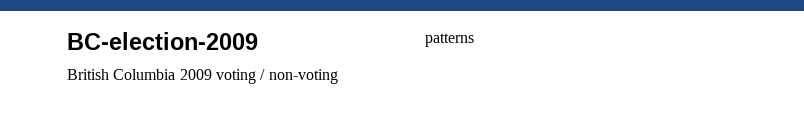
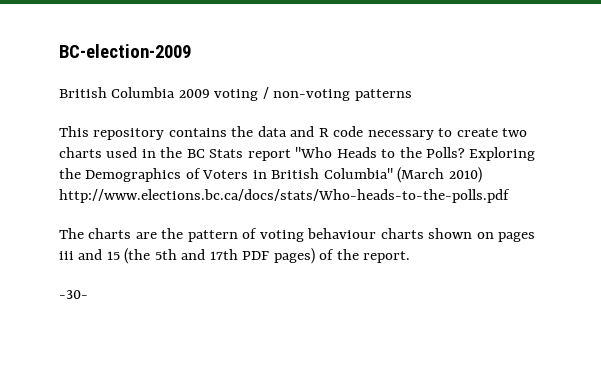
+ This repository contains the data and R code necessary to create two charts used in the BC Stats report "Who Heads to the Polls? Exploring the Demographics of Voters in British Columbia" (March 2010) http://www.elections.bc.ca/docs/stats/Who-heads-to-the-polls.pdf
+ The charts are the pattern of voting behaviour charts shown on pages iii and 15 (the 5th and 17th PDF pages) of the report.
+ -30-

